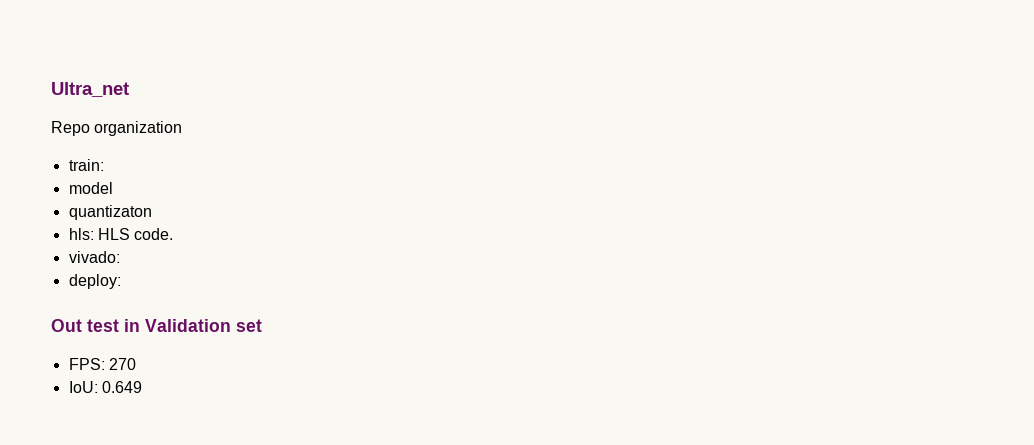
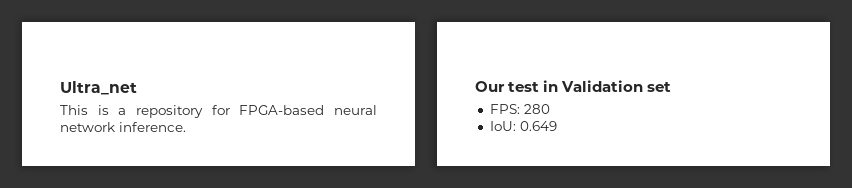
- Repo organization
- train:
- model
- quantizaton
- hls: HLS code.
- vivado:
- deploy:
- Out test in Validation set
+ This is a repository for FPGA-based neural network inference.
+ Our test in Validation set
- FPS: 270
+ FPS: 280

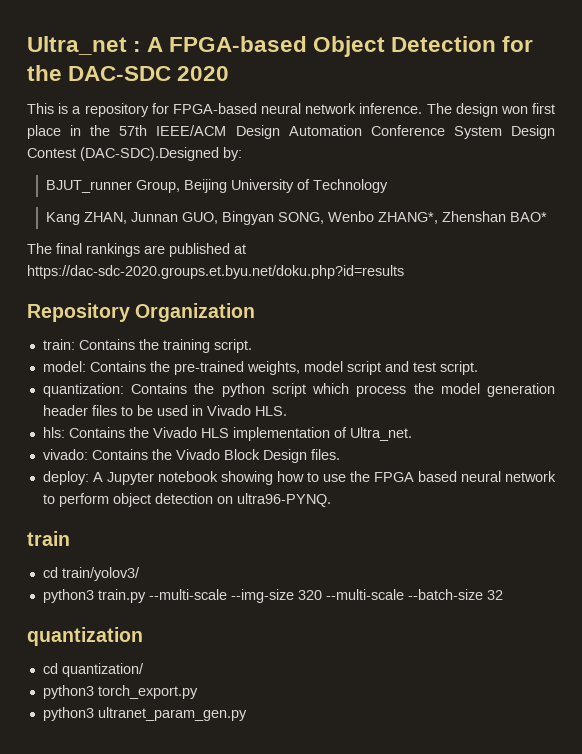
- Ultra_net
+ Ultra_net : A FPGA-based Object Detection for the DAC-SDC 2020
- This is a repository for FPGA-based neural network inference.
- Our test in Validation set
- FPS: 280
- IoU: 0.649
+ This is a repository for FPGA-based neural network inference. The design won first place in the 57th IEEE/ACM Design Automation Conference System Design Contest (DAC-SDC).Designed by:
+ BJUT_runner Group, Beijing University of Technology
+ Kang ZHAN, Junnan GUO, Bingyan SONG, Wenbo ZHANG*, Zhenshan BAO*
+ The final rankings are published at https://dac-sdc-2020.groups.et.byu.net/doku.php?id=results
+ Repository Organization
+ train: Contains the training script.
+ model: Contains the pre-trained weights, model script and test script.
+ quantization: Contains the python script which process the model generation header files to be used in Vivado HLS.
+ hls: Contains the Vivado HLS implementation of Ultra_net.
+ vivado: Contains the Vivado Block Design files.
+ deploy: A Jupyter notebook showing how to use the FPGA based neural network to perform object detection on ultra96-PYNQ.
+ train
+ cd train/yolov3/
+ python3 train.py --multi-scale --img-size 320 --multi-scale --batch-size 32
+ quantization
+ cd quantization/
+ python3 torch_export.py
+ python3 ultranet_param_gen.py

